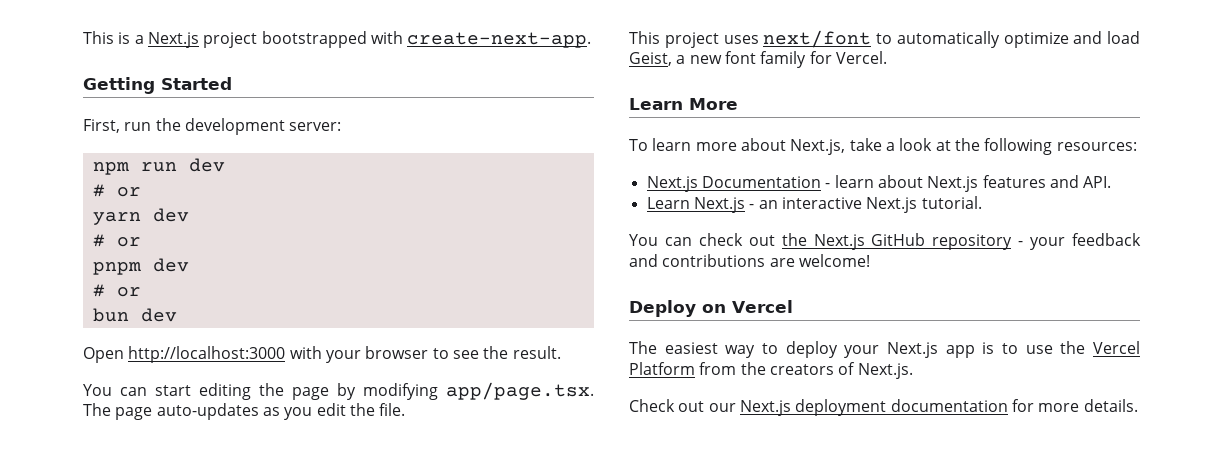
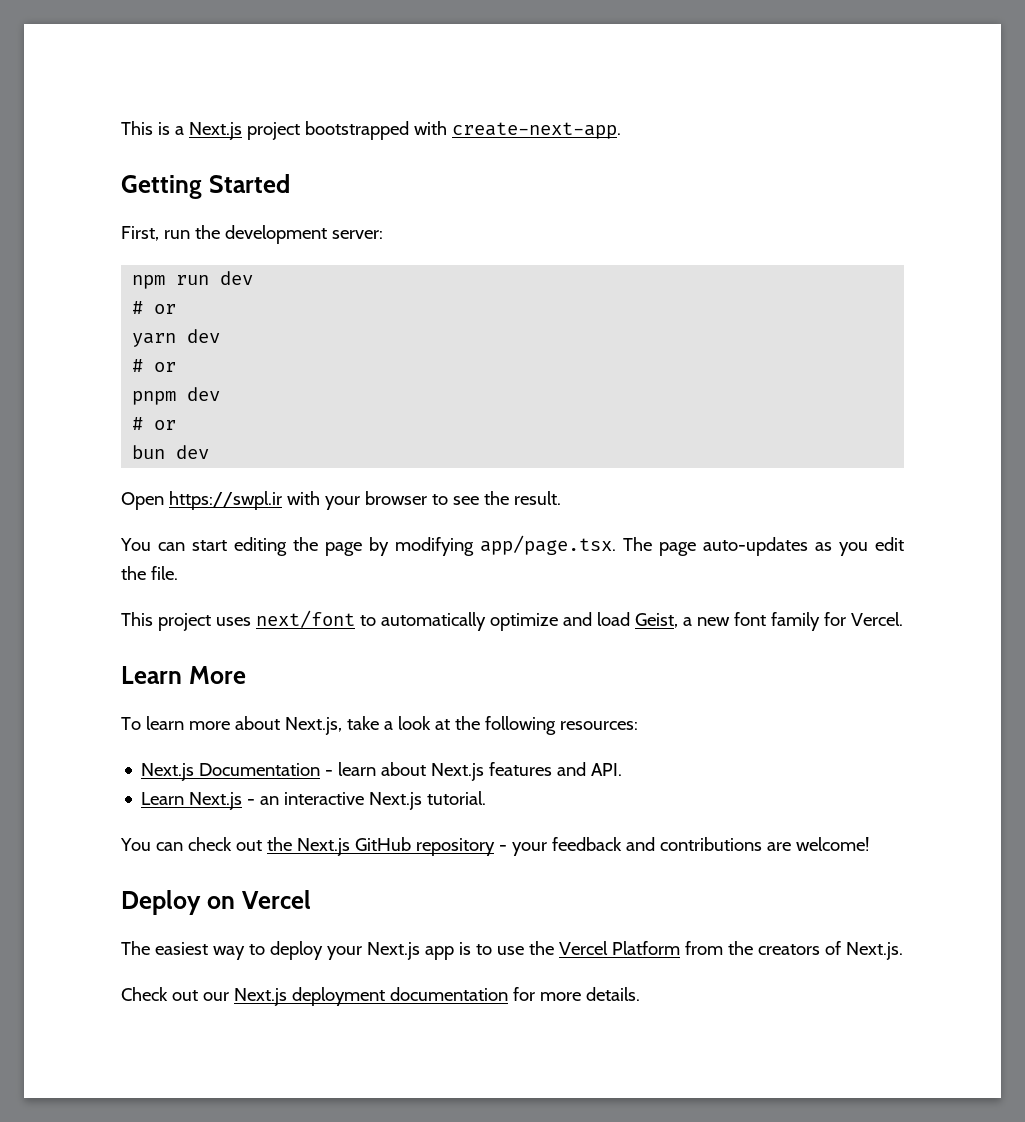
- Open http://localhost:3000 with your browser to see the result.
+ Open https://swpl.ir with your browser to see the result.

